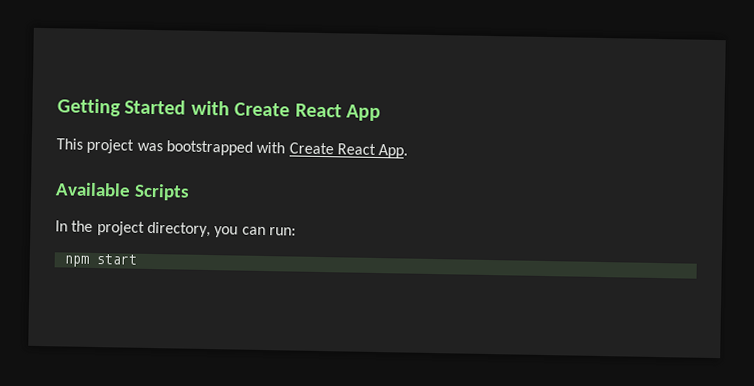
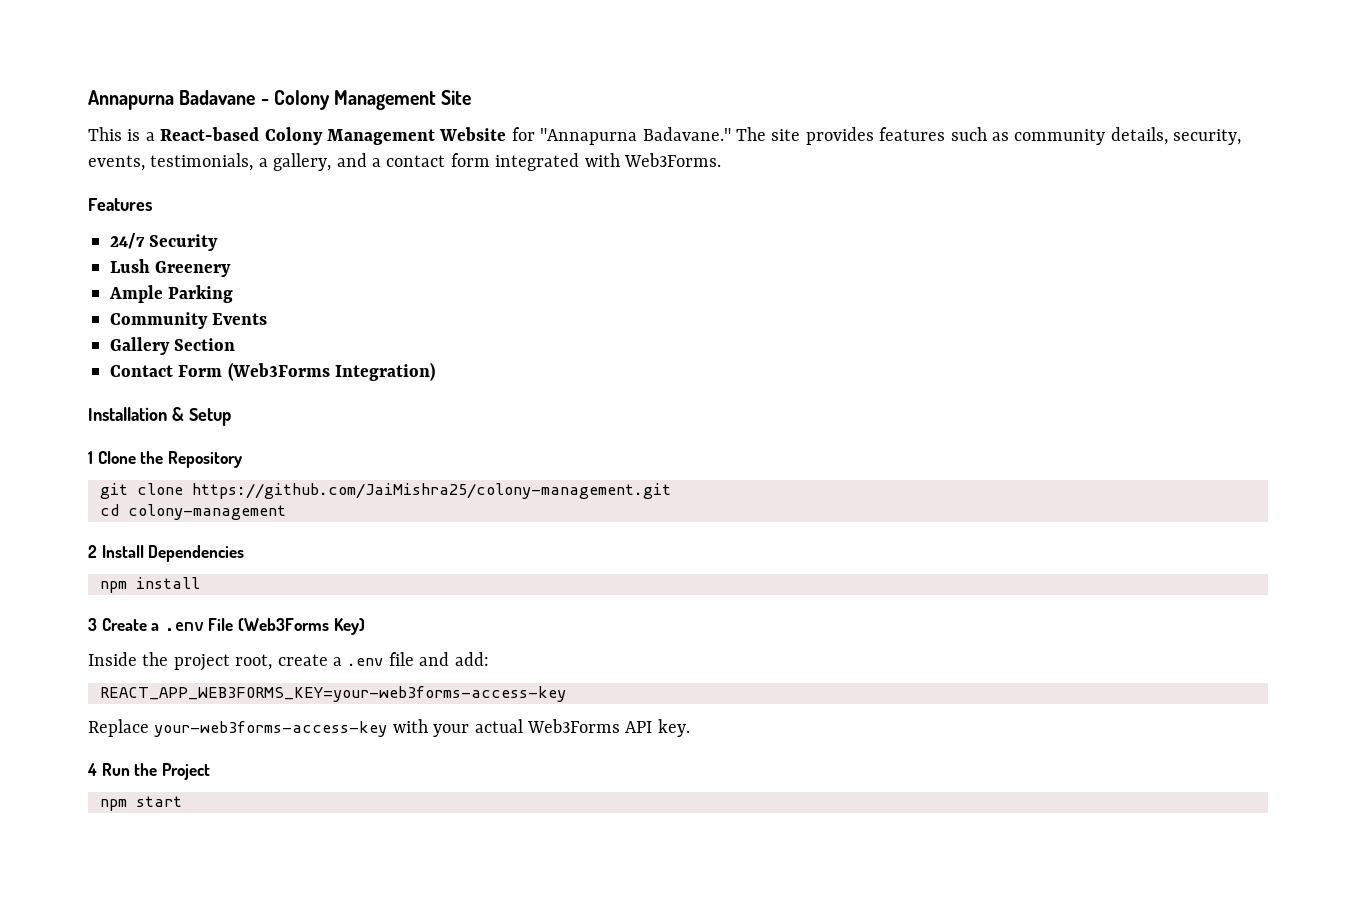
- Getting Started with Create React App
- This project was bootstrapped with Create React App.
- Available Scripts
- In the project directory, you can run:
+ Annapurna Badavane - Colony Management Site
+ This is a React-based Colony Management Website for "Annapurna Badavane." The site provides features such as community details, security, events, testimonials, a gallery, and a contact form integrated with Web3Forms.
+ Features
+ 24/7 Security
+ Lush Greenery
+ Ample Parking
+ Community Events
+ Gallery Section
+ Contact Form (Web3Forms Integration)
+ Installation & Setup
+ 1 Clone the Repository
+ git clone https://github.com/JaiMishra25/colony-management.git
+ cd colony-management
+ 2 Install Dependencies
+ npm install
+ 3 Create a .env File (Web3Forms Key)
+ Inside the project root, create a .env file and add:
+ REACT_APP_WEB3FORMS_KEY=your-web3forms-access-key
+ Replace your-web3forms-access-key with your actual Web3Forms API key.
+ 4 Run the Project

